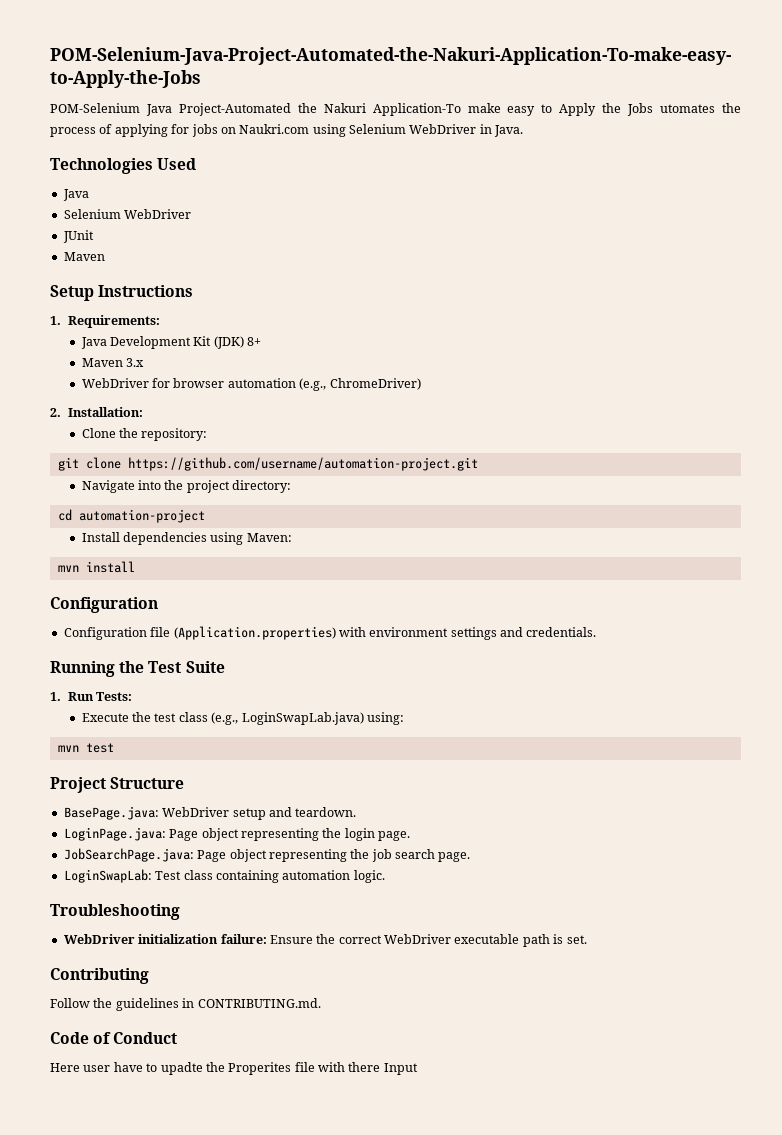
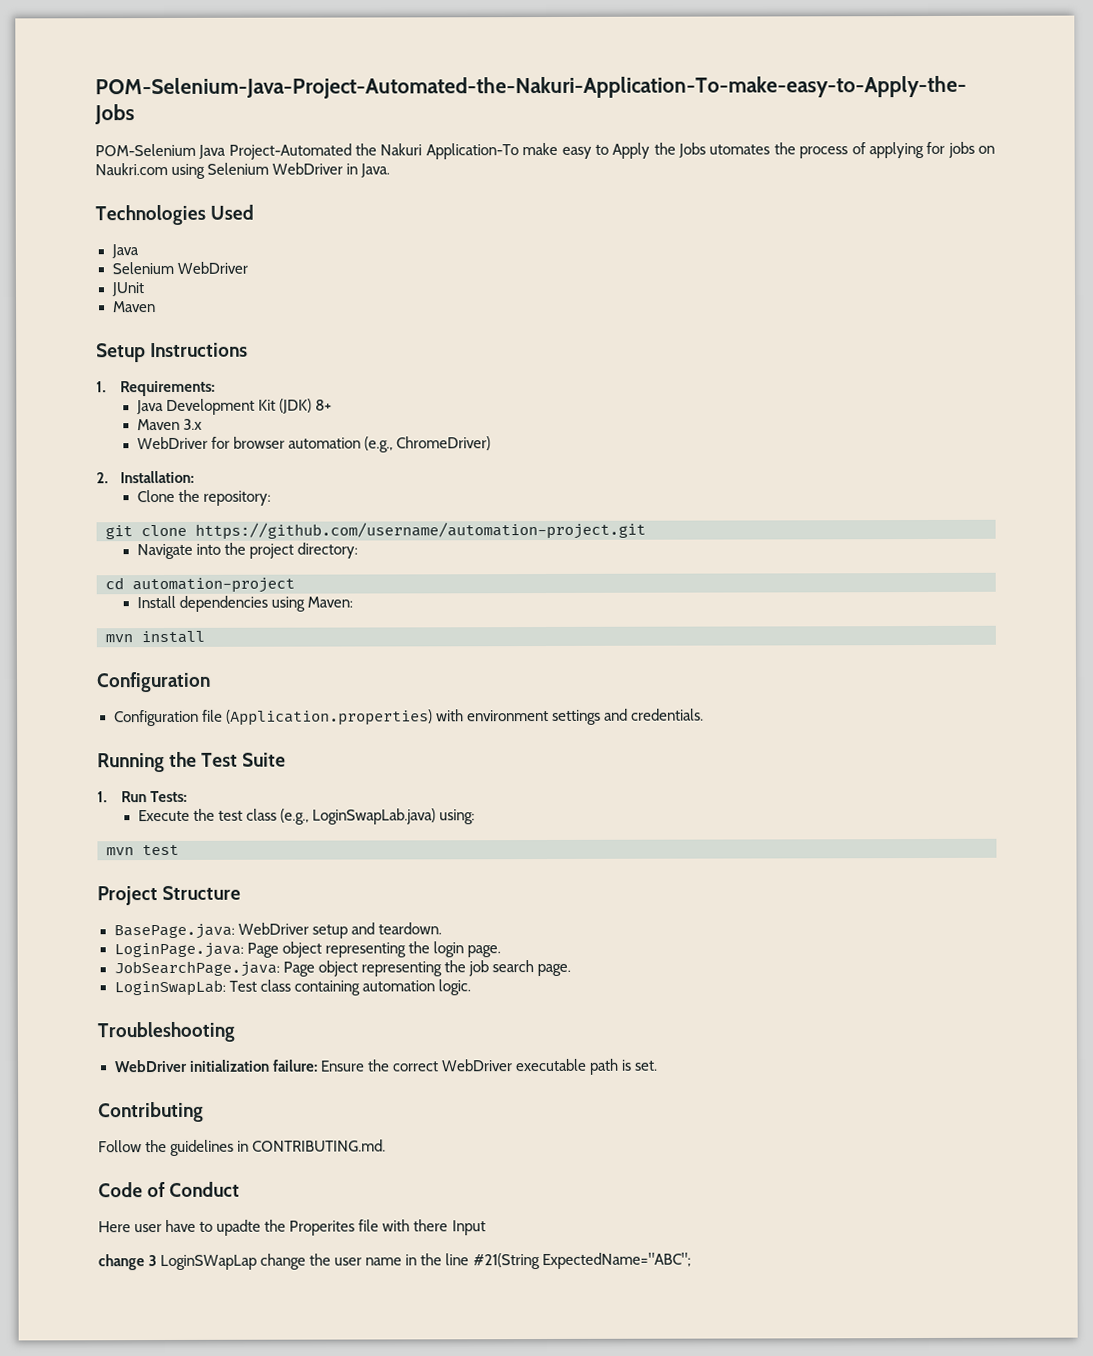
+ change 3 LoginSWapLap change the user name in the line #21(String ExpectedName="ABC";

